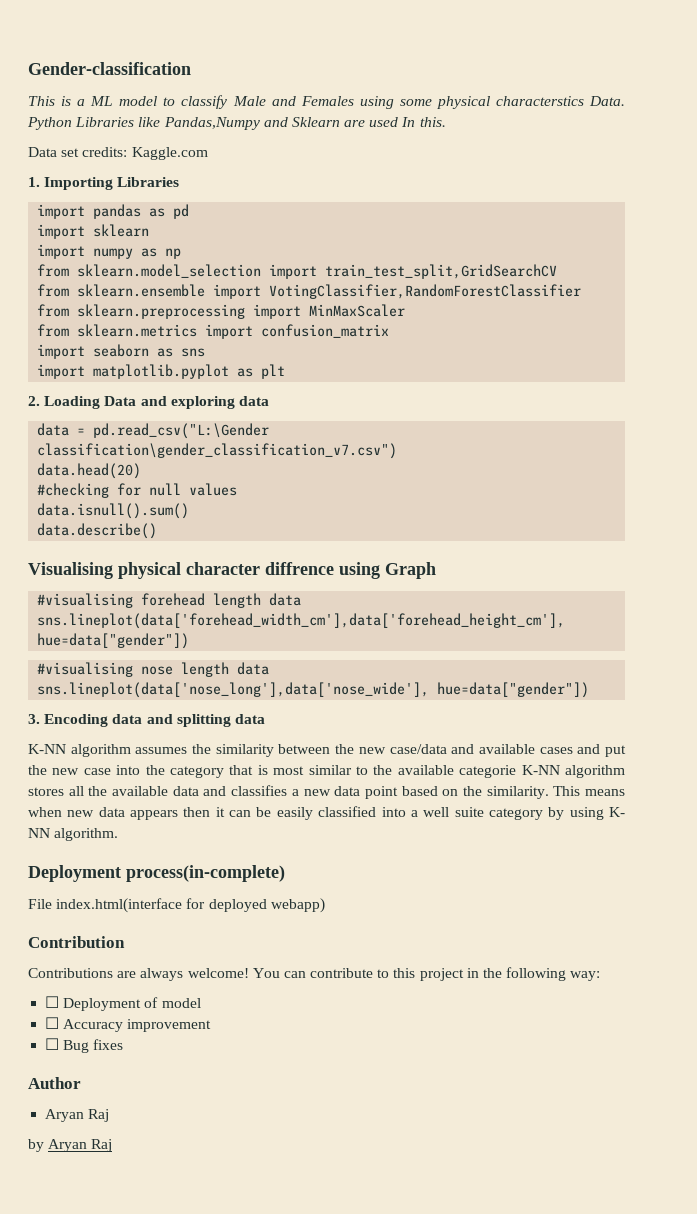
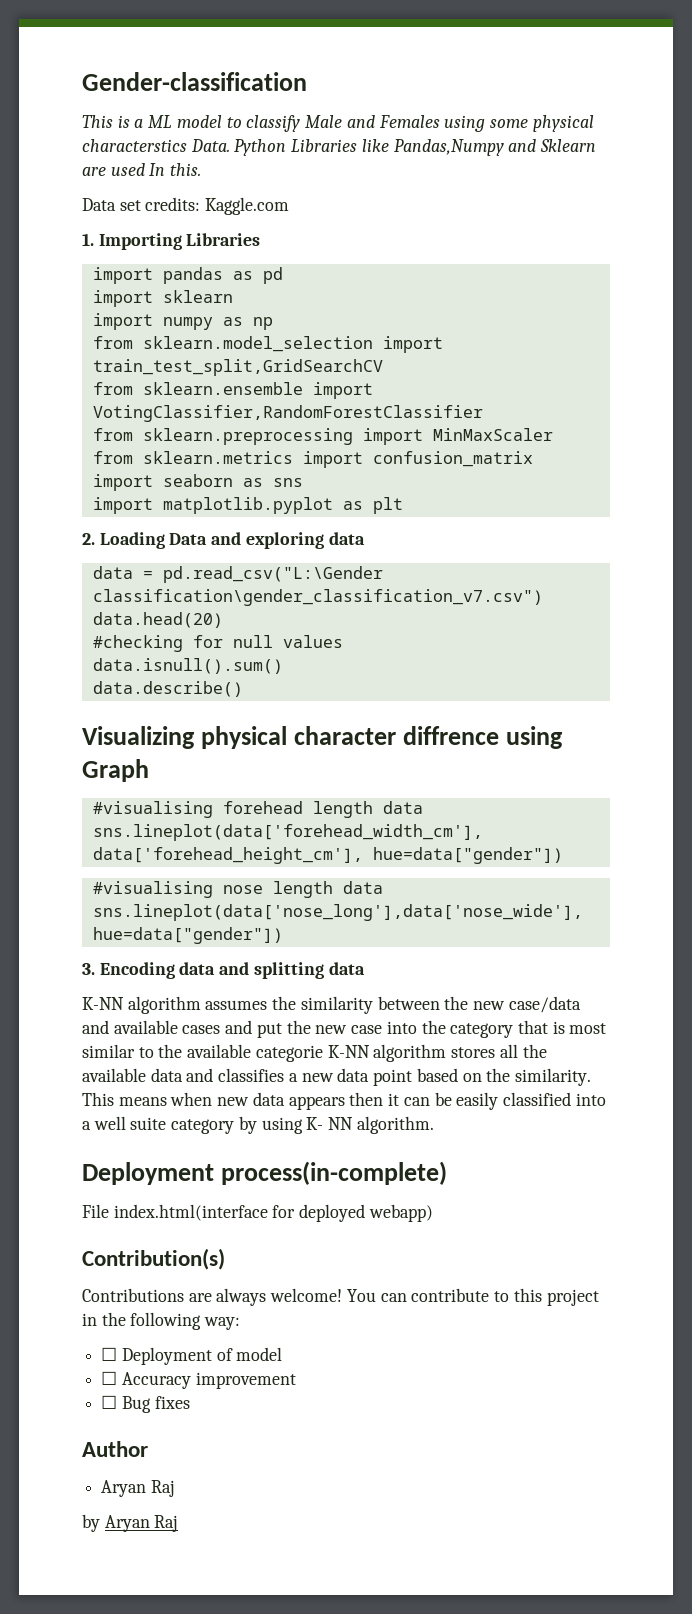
- Visualising physical character diffrence using Graph
+ Visualizing physical character diffrence using Graph
- Contribution
+ Contribution(s)

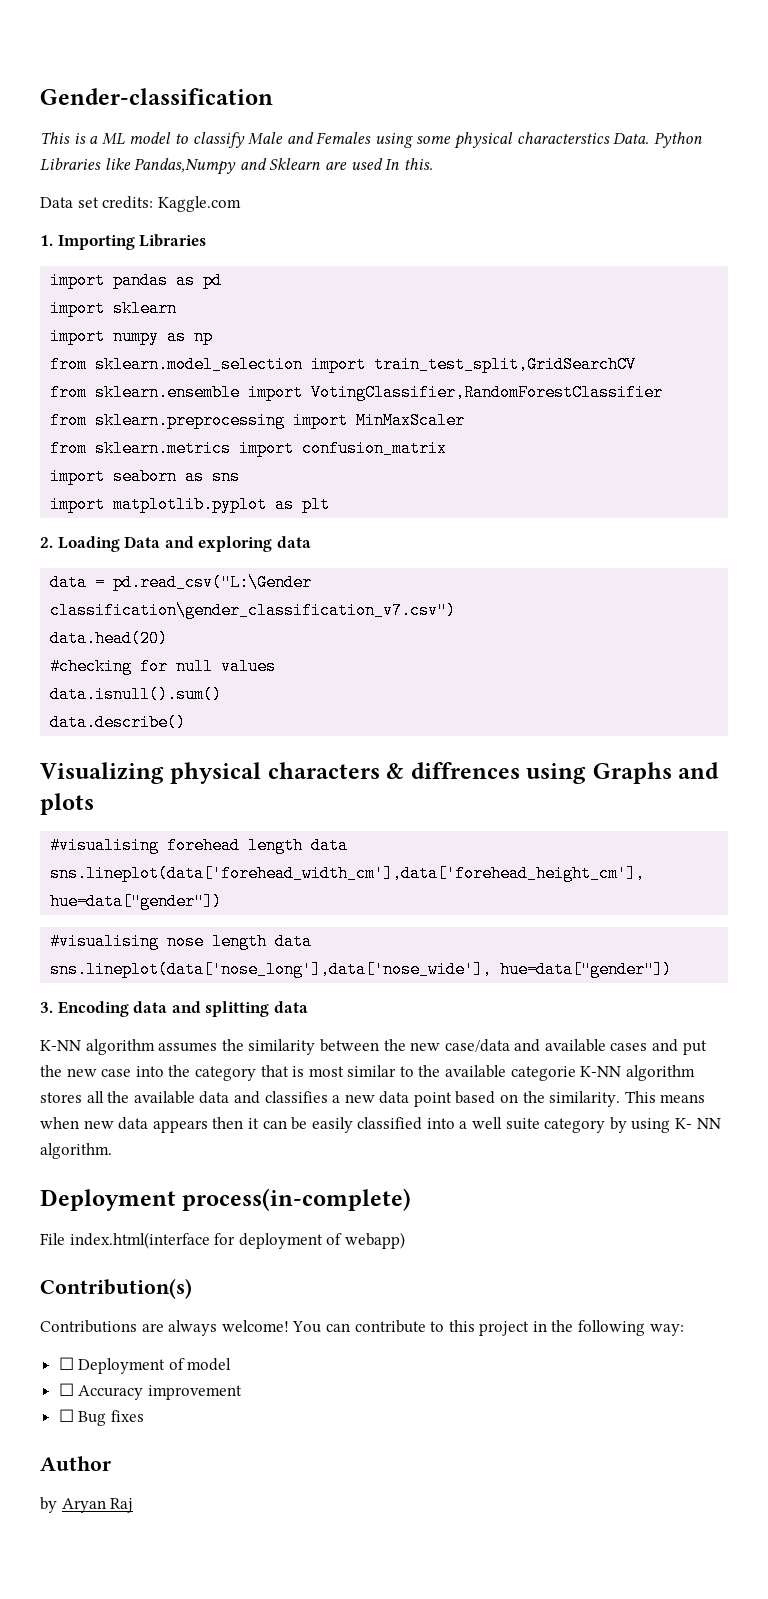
- Visualizing physical character diffrence using Graph
+ Visualizing physical characters & diffrences using Graphs and plots
- File index.html(interface for deployed webapp)
+ File index.html(interface for deployment of webapp)
  Author
- Aryan Raj

